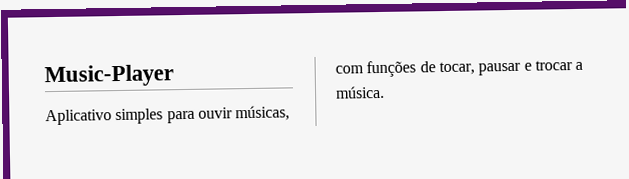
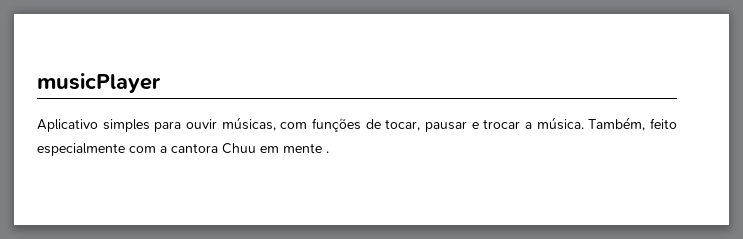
- Music-Player
+ musicPlayer
+ Também, feito especialmente com a cantora Chuu em mente .

